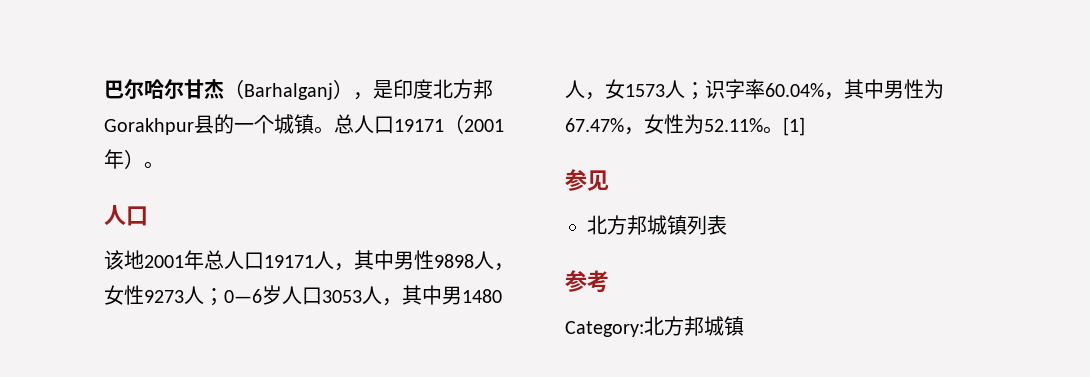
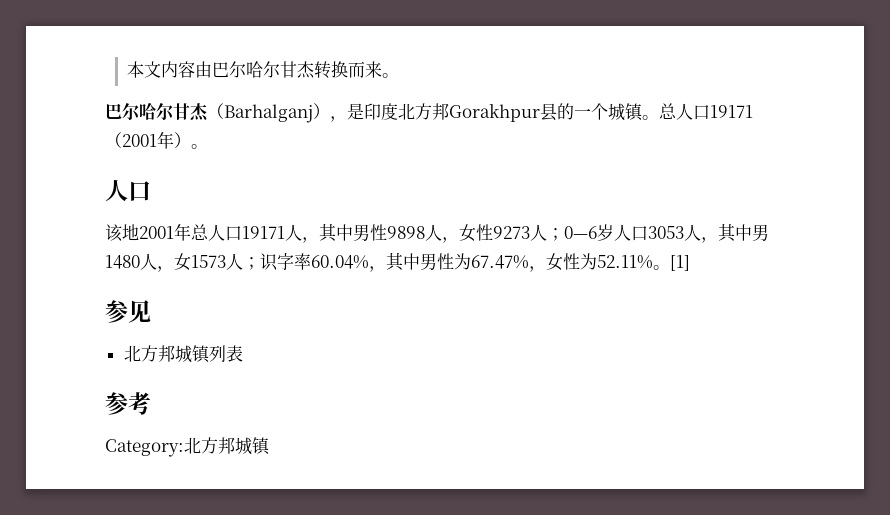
+ 本文内容由巴尔哈尔甘杰转换而来。

